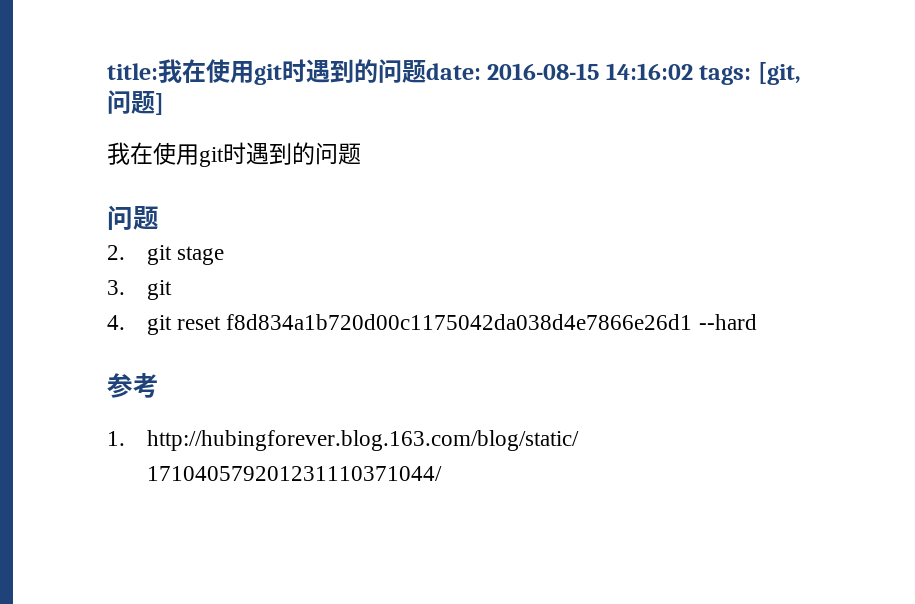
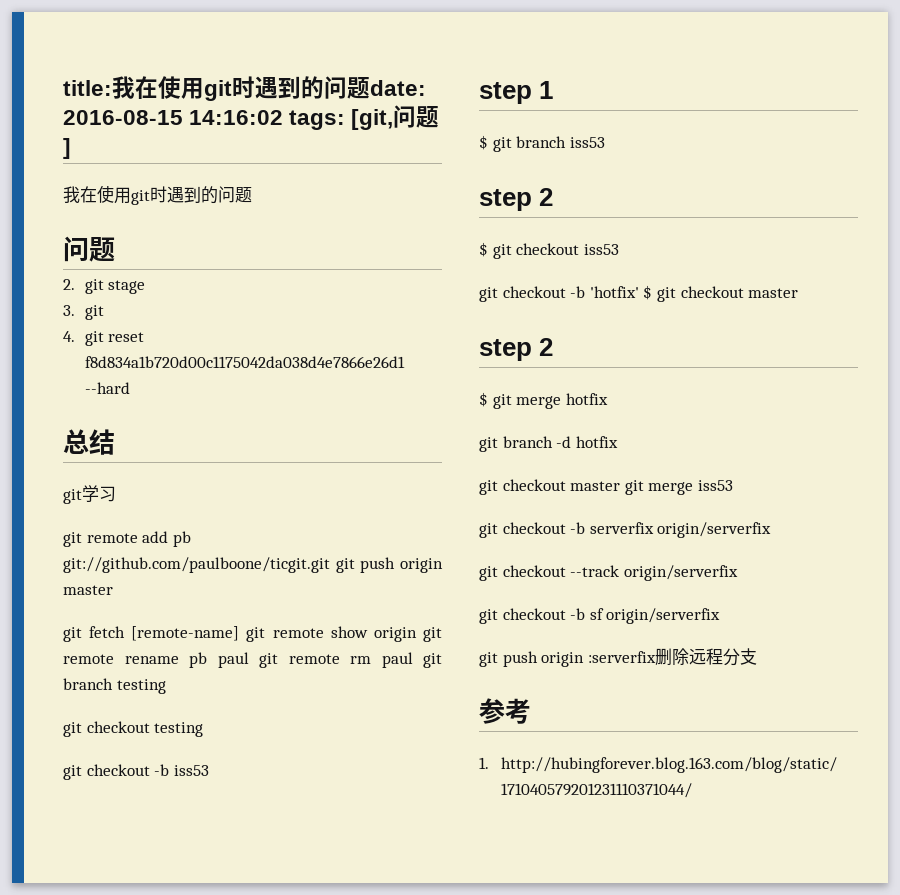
+ 总结
+ git学习
+ git remote add pb git://github.com/paulboone/ticgit.git git push origin master
+ git fetch [remote-name] git remote show origin git remote rename pb paul git remote rm paul git branch testing
+ git checkout testing
+ git checkout -b iss53
+ step 1
+ $ git branch iss53
+ step 2
+ $ git checkout iss53
+ git checkout -b 'hotfix' $ git checkout master
+ step 2
+ $ git merge hotfix
+ git branch -d hotfix
+ git checkout master git merge iss53
+ git checkout -b serverfix origin/serverfix
+ git checkout --track origin/serverfix
+ git checkout -b sf origin/serverfix
+ git push origin :serverfix删除远程分支

